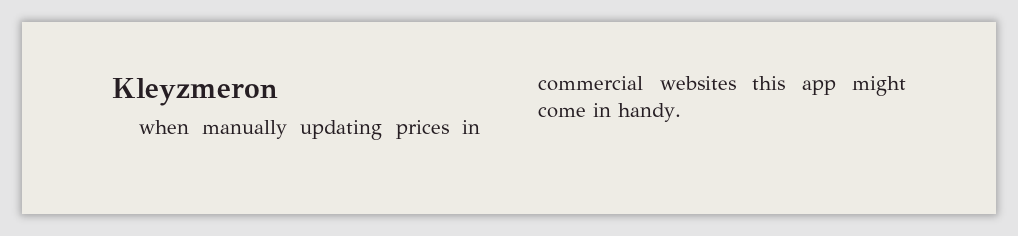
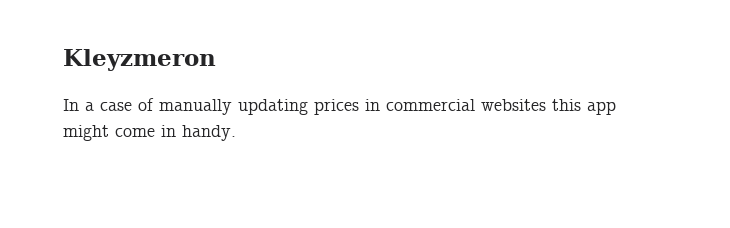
- when manually updating prices in commercial websites this app might come in handy.
+ In a case of manually updating prices in commercial websites this app might come in handy.

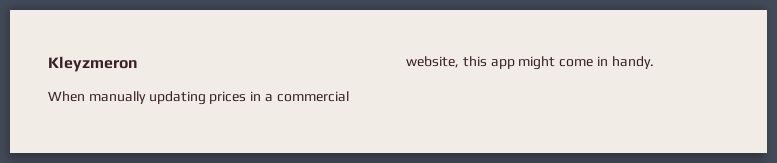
- In a case of manually updating prices in commercial websites this app might come in handy.
+ When manually updating prices in a commercial website, this app might come in handy.

